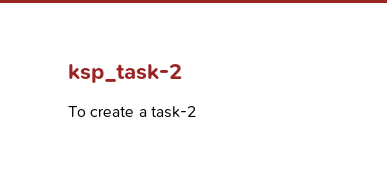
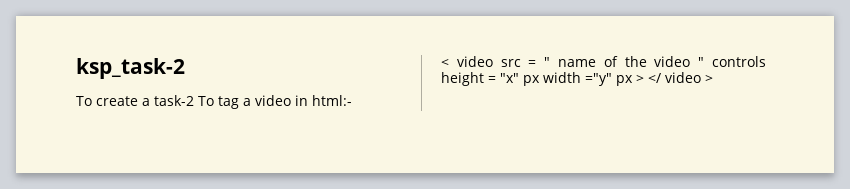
- To create a task-2
+ To create a task-2 To tag a video in html:-
+ < video src = " name of the video " controls height = "x" px width ="y" px > </ video >

